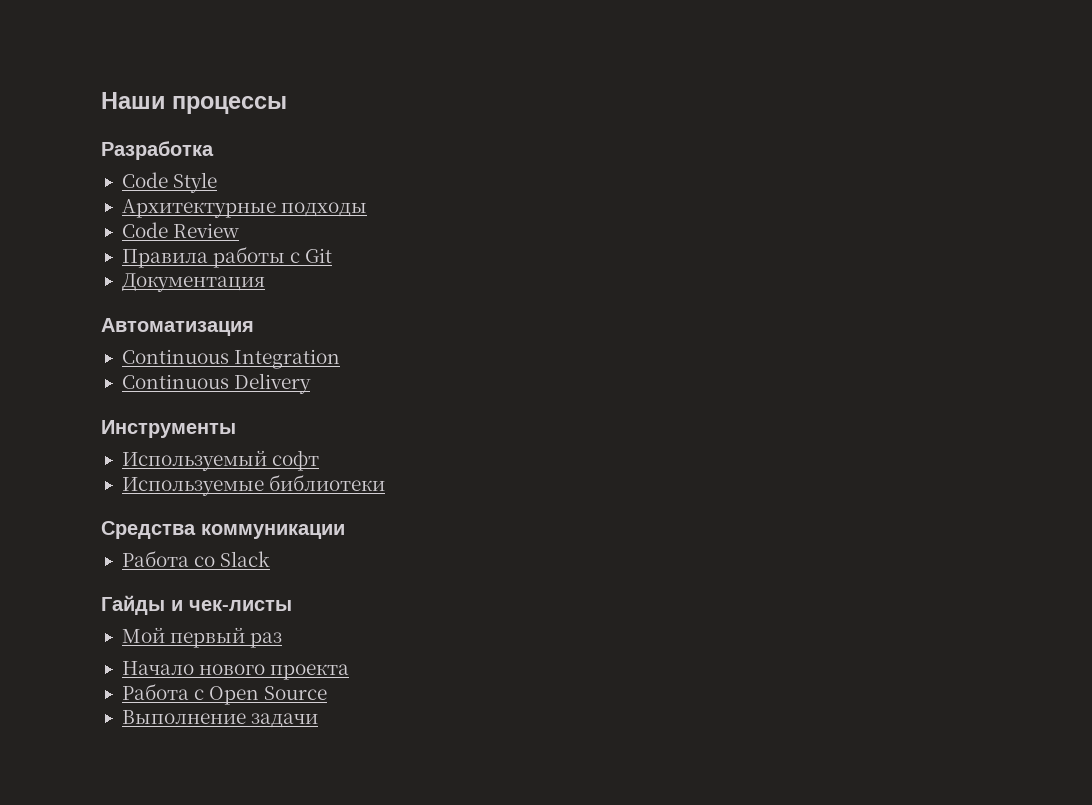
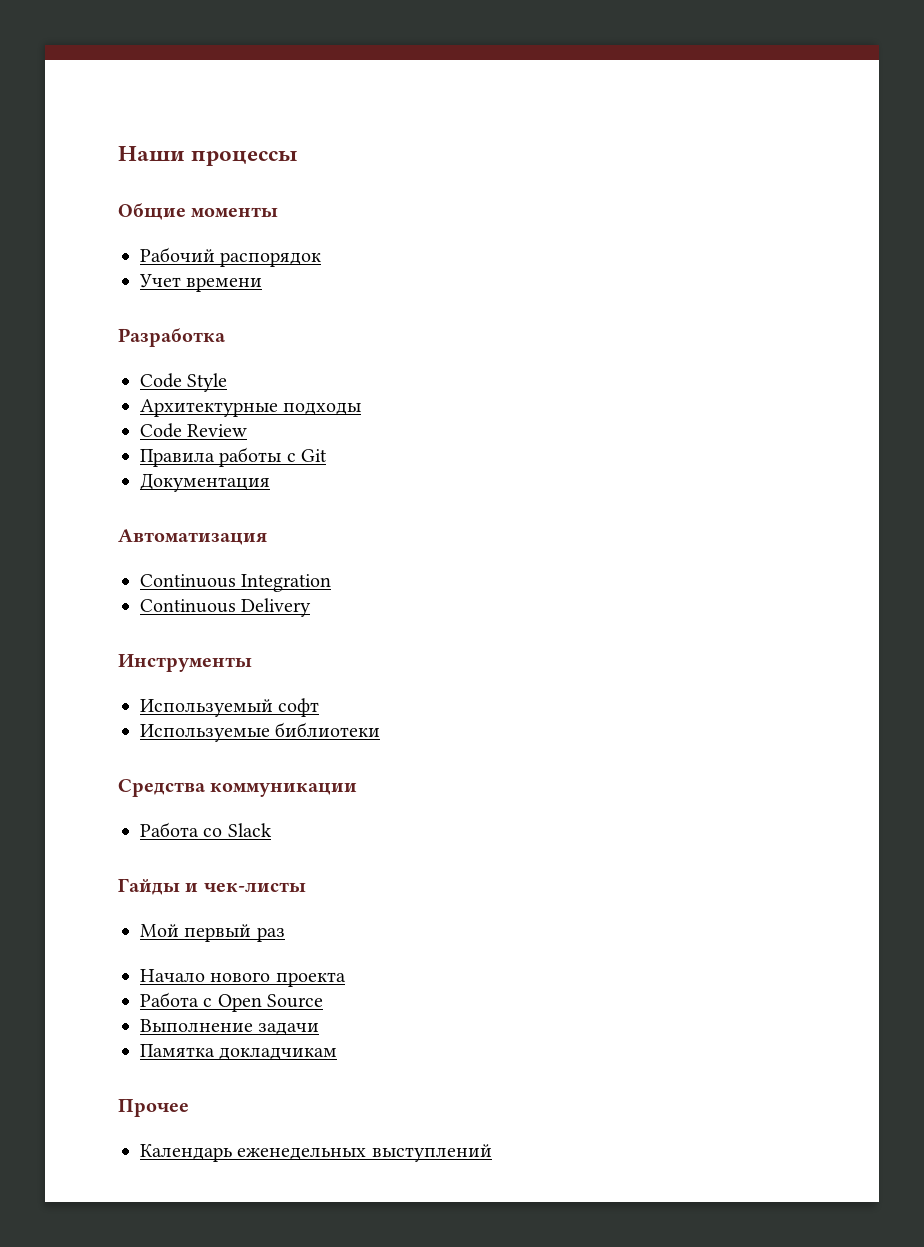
+ Общие моменты
+ Рабочий распорядок
+ Учет времени
+ Памятка докладчикам
+ Прочее
+ Календарь еженедельных выступлений

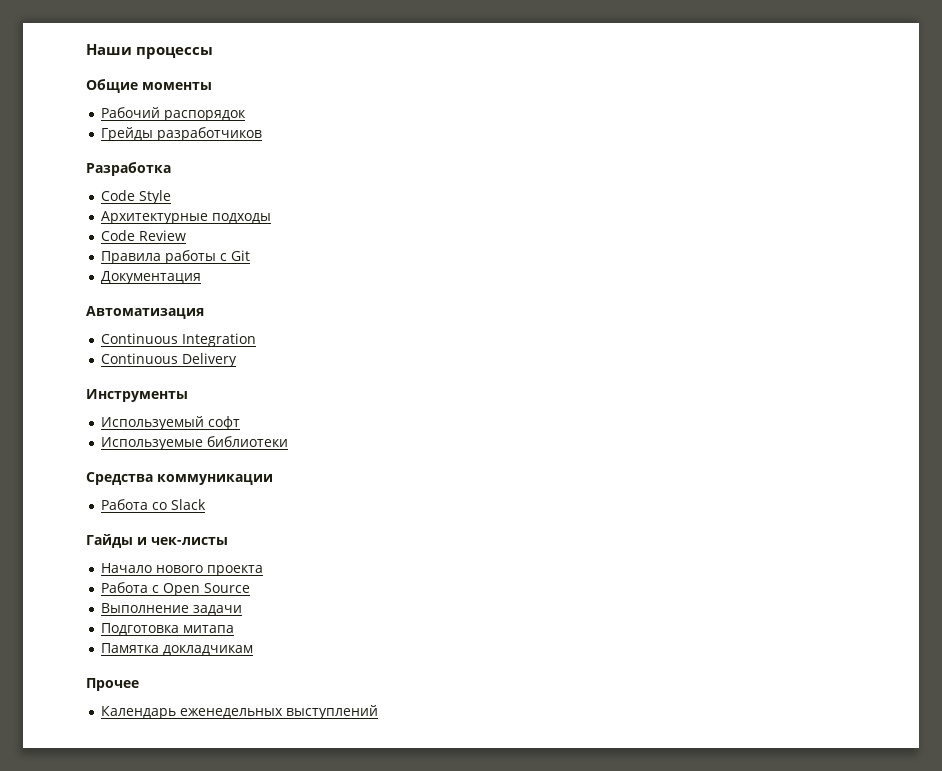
- Учет времени
+ Грейды разработчиков
- Мой первый раз
+ Подготовка митапа

